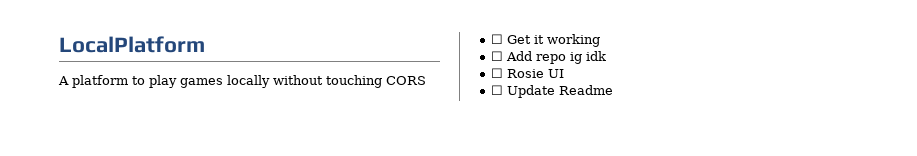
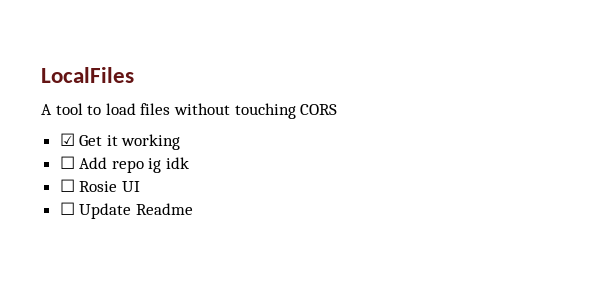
- LocalPlatform
+ LocalFiles
- A platform to play games locally without touching CORS
+ A tool to load files without touching CORS
- ☐ Get it working
+ ☑ Get it working

